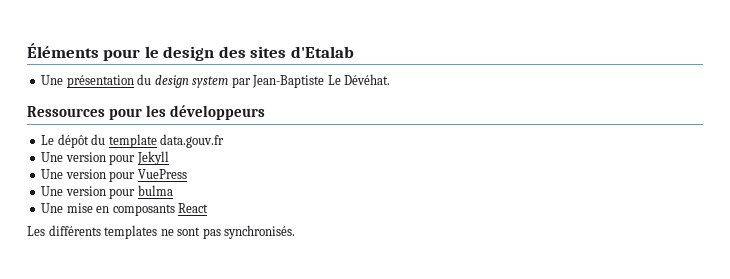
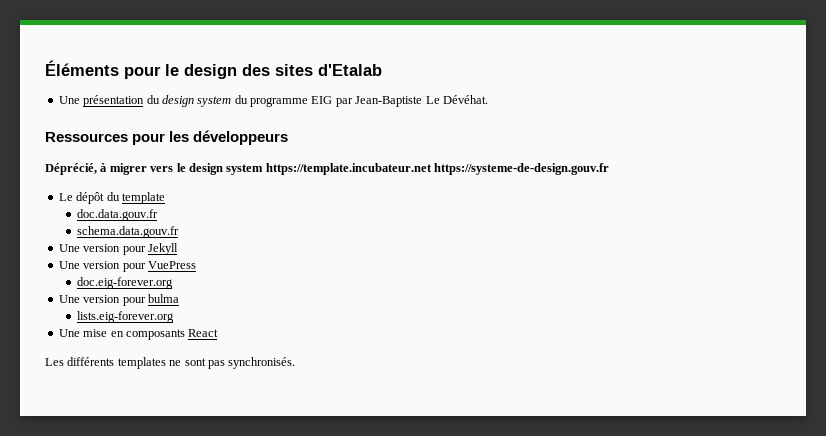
- Une présentation du design system par Jean-Baptiste Le Dévéhat.
+ Une présentation du design system du programme EIG par Jean-Baptiste Le Dévéhat.
+ Déprécié, à migrer vers le design system https://template.incubateur.net https://systeme-de-design.gouv.fr
- Le dépôt du template data.gouv.fr
+ Le dépôt du template
+ doc.data.gouv.fr
+ schema.data.gouv.fr
+ doc.eig-forever.org
+ lists.eig-forever.org

